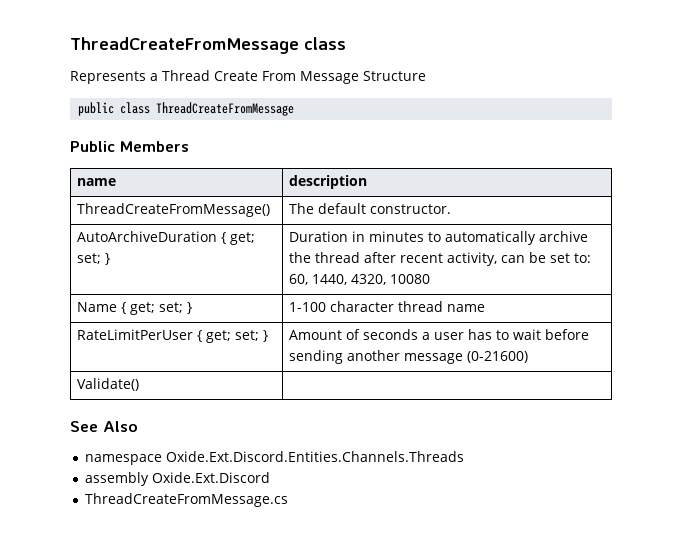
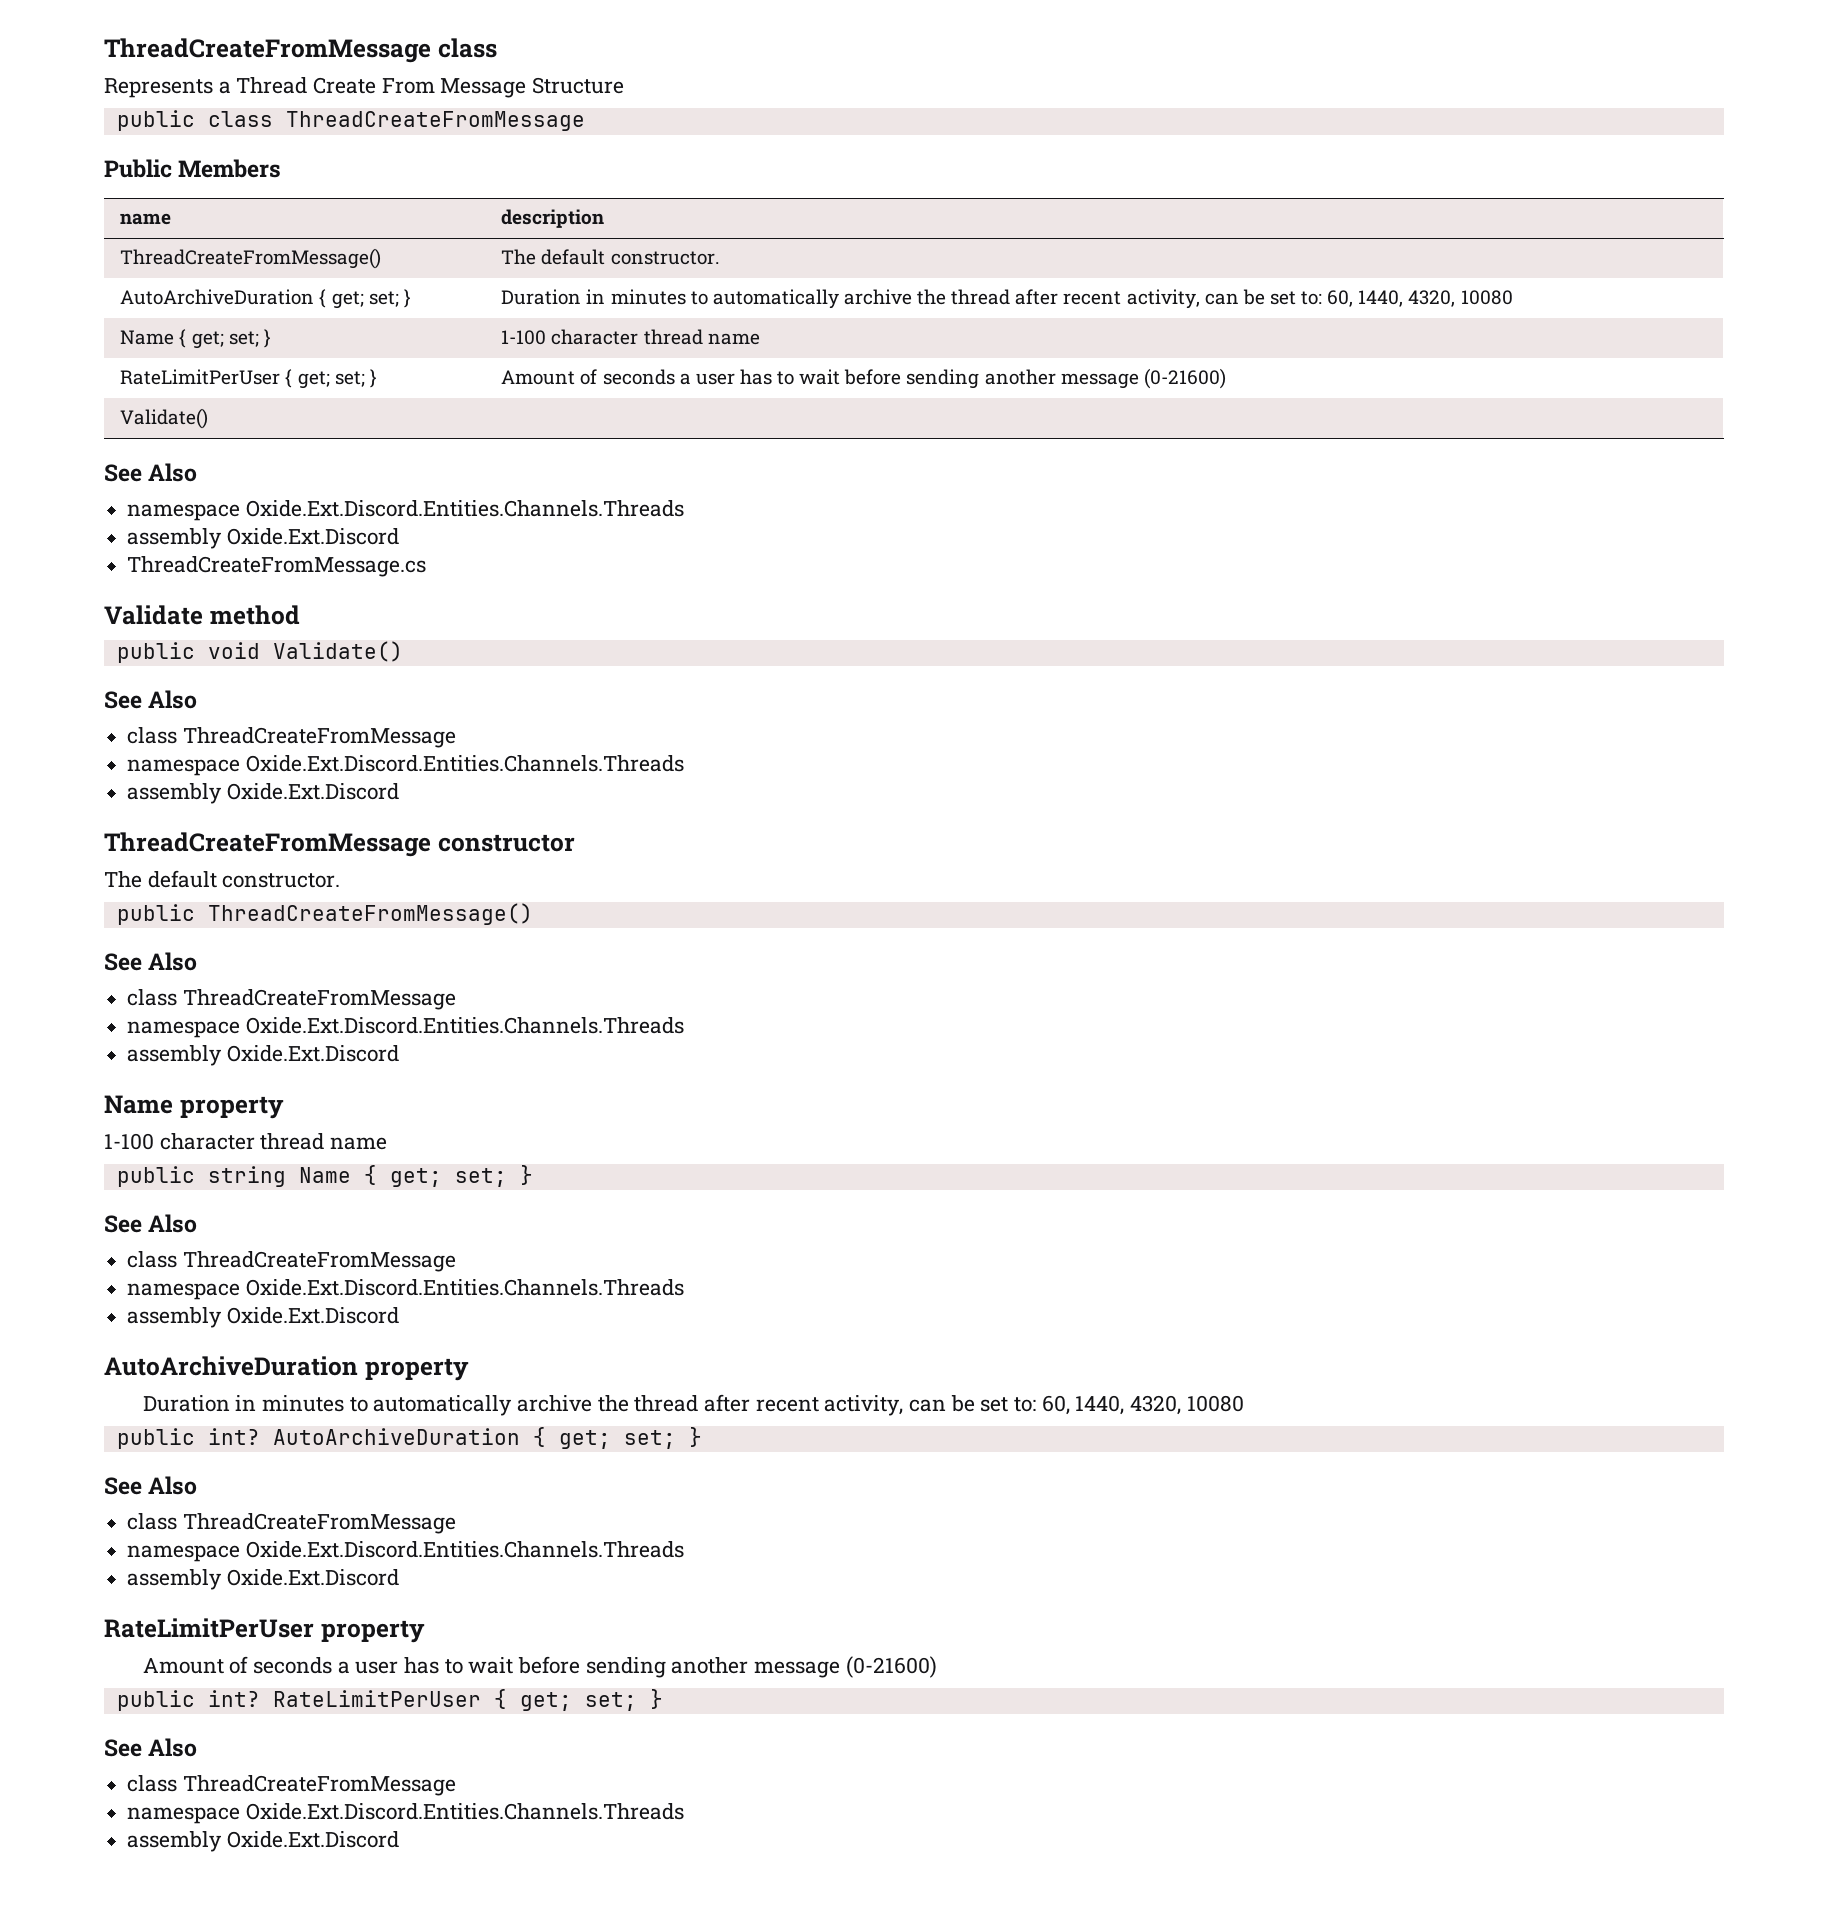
+ Validate method
+ public void Validate()
+ See Also
+ class ThreadCreateFromMessage
+ namespace Oxide.Ext.Discord.Entities.Channels.Threads
+ assembly Oxide.Ext.Discord
+ ThreadCreateFromMessage constructor
+ The default constructor.
+ public ThreadCreateFromMessage()
+ See Also
+ class ThreadCreateFromMessage
+ namespace Oxide.Ext.Discord.Entities.Channels.Threads
+ assembly Oxide.Ext.Discord
+ Name property
+ 1-100 character thread name
+ public string Name { get; set; }
+ See Also
+ class ThreadCreateFromMessage
+ namespace Oxide.Ext.Discord.Entities.Channels.Threads
+ assembly Oxide.Ext.Discord
+ AutoArchiveDuration property
+ Duration in minutes to automatically archive the thread after recent activity, can be set to: 60, 1440, 4320, 10080
+ public int? AutoArchiveDuration { get; set; }
+ See Also
+ class ThreadCreateFromMessage
+ namespace Oxide.Ext.Discord.Entities.Channels.Threads
+ assembly Oxide.Ext.Discord
+ RateLimitPerUser property
+ Amount of seconds a user has to wait before sending another message (0-21600)
+ public int? RateLimitPerUser { get; set; }
+ See Also
+ class ThreadCreateFromMessage
+ namespace Oxide.Ext.Discord.Entities.Channels.Threads
+ assembly Oxide.Ext.Discord

